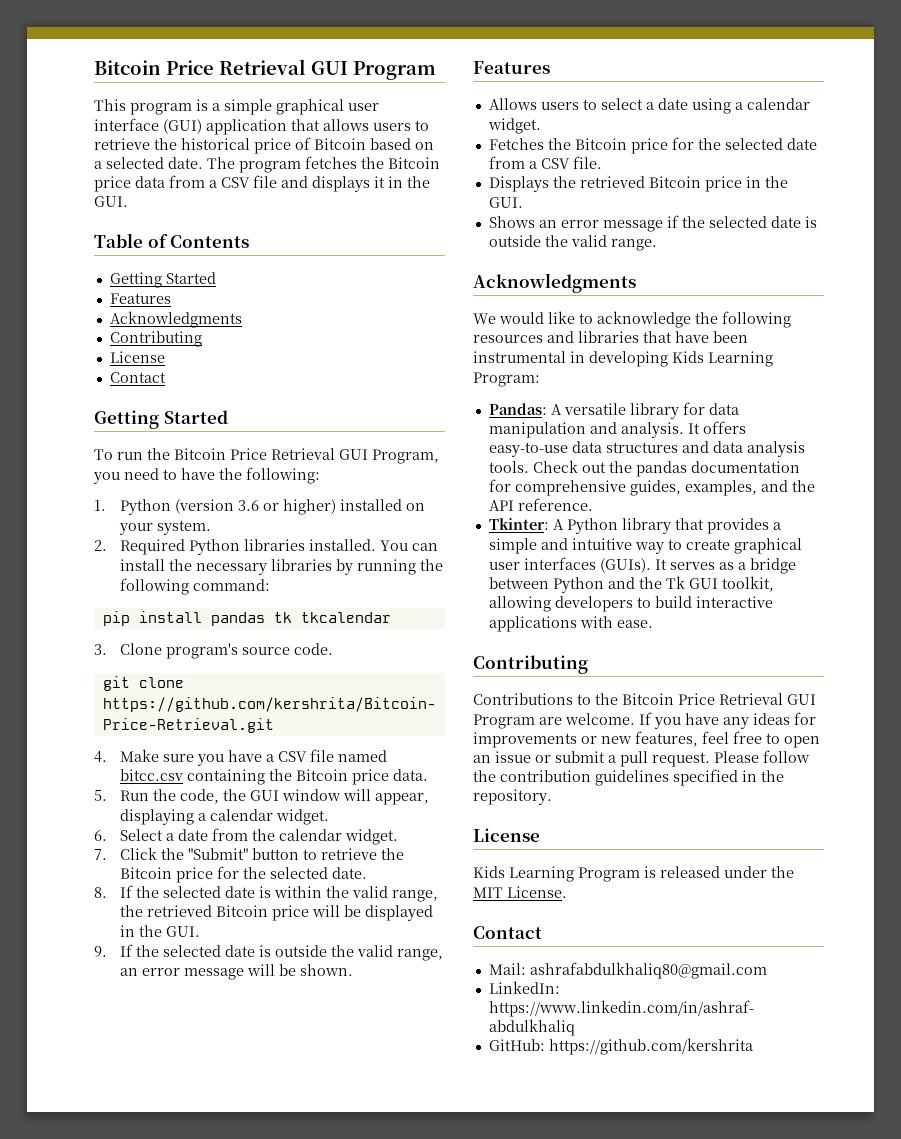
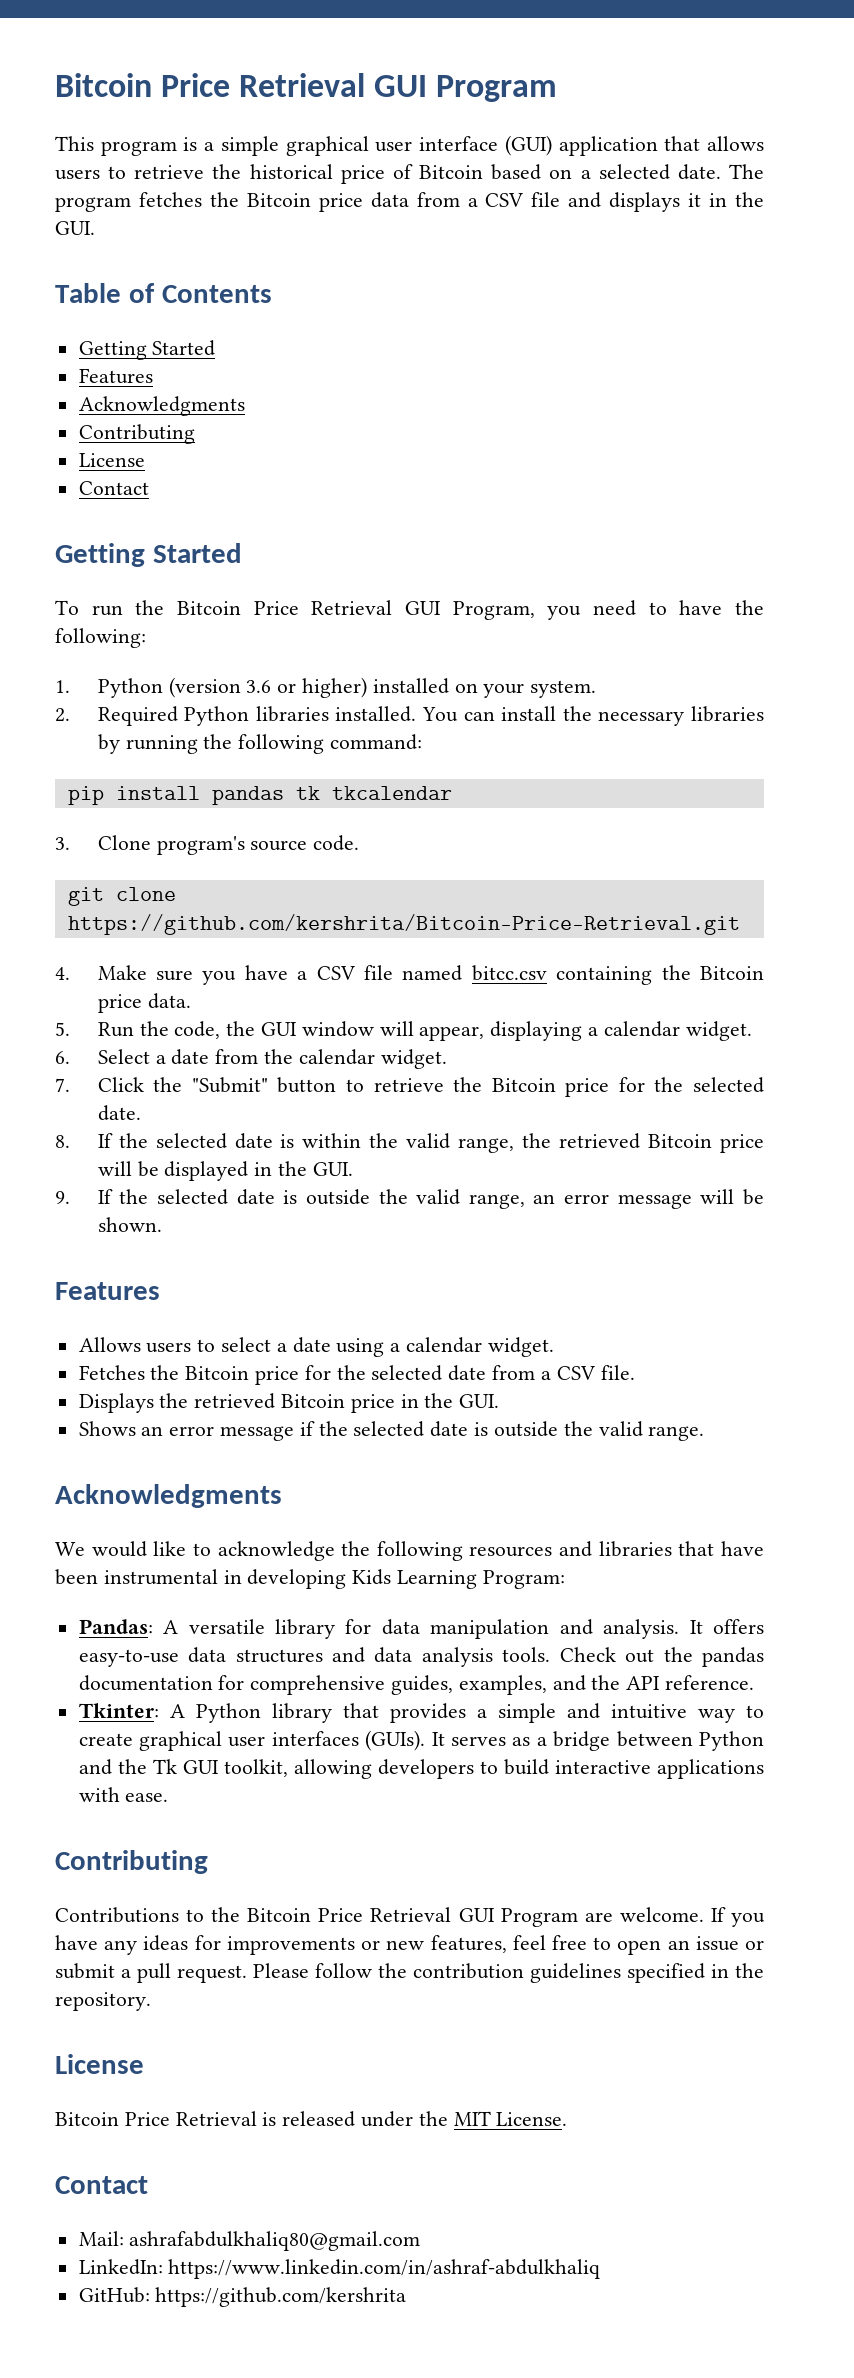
- Kids Learning Program is released under the MIT License.
+ Bitcoin Price Retrieval is released under the MIT License.

